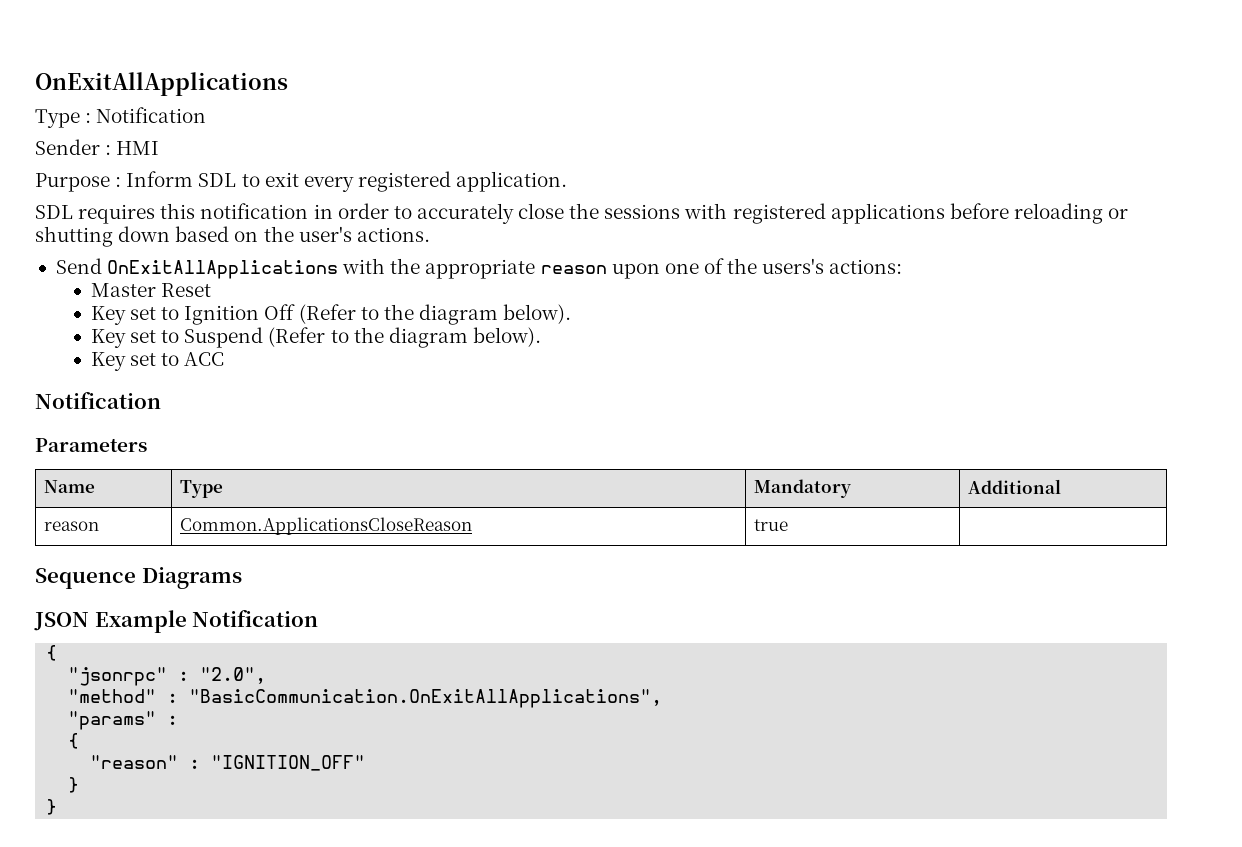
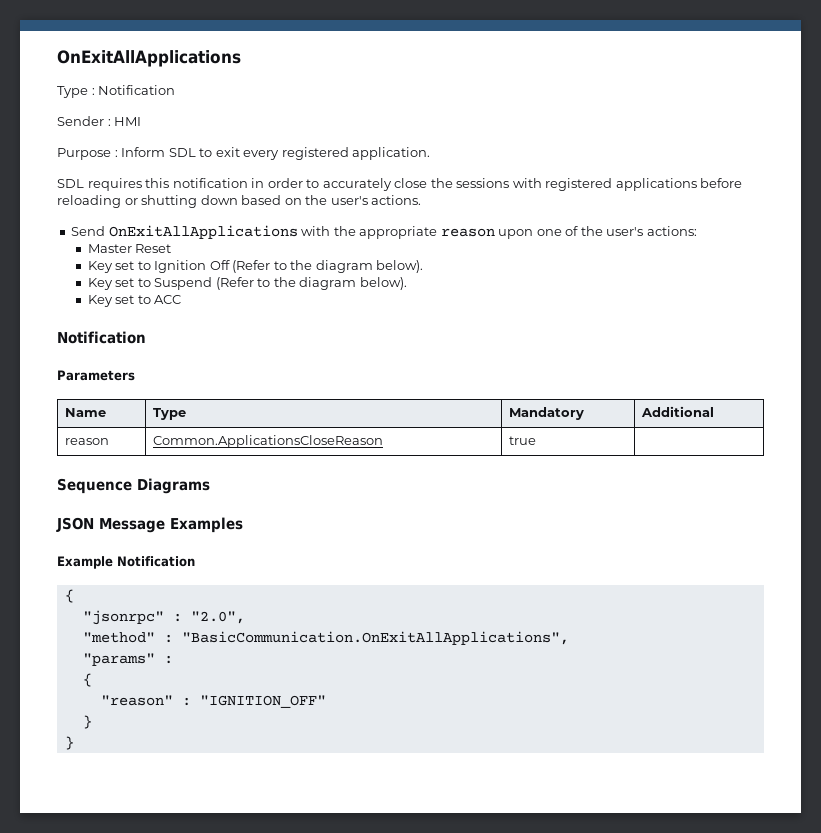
- Send OnExitAllApplications with the appropriate reason upon one of the users's actions:
+ Send OnExitAllApplications with the appropriate reason upon one of the user's actions:
- JSON Example Notification
+ JSON Message Examples
+ Example Notification

